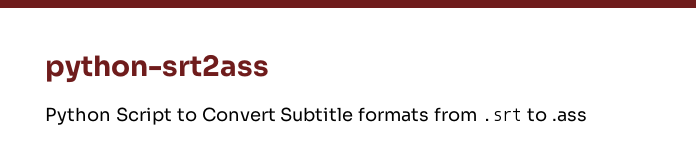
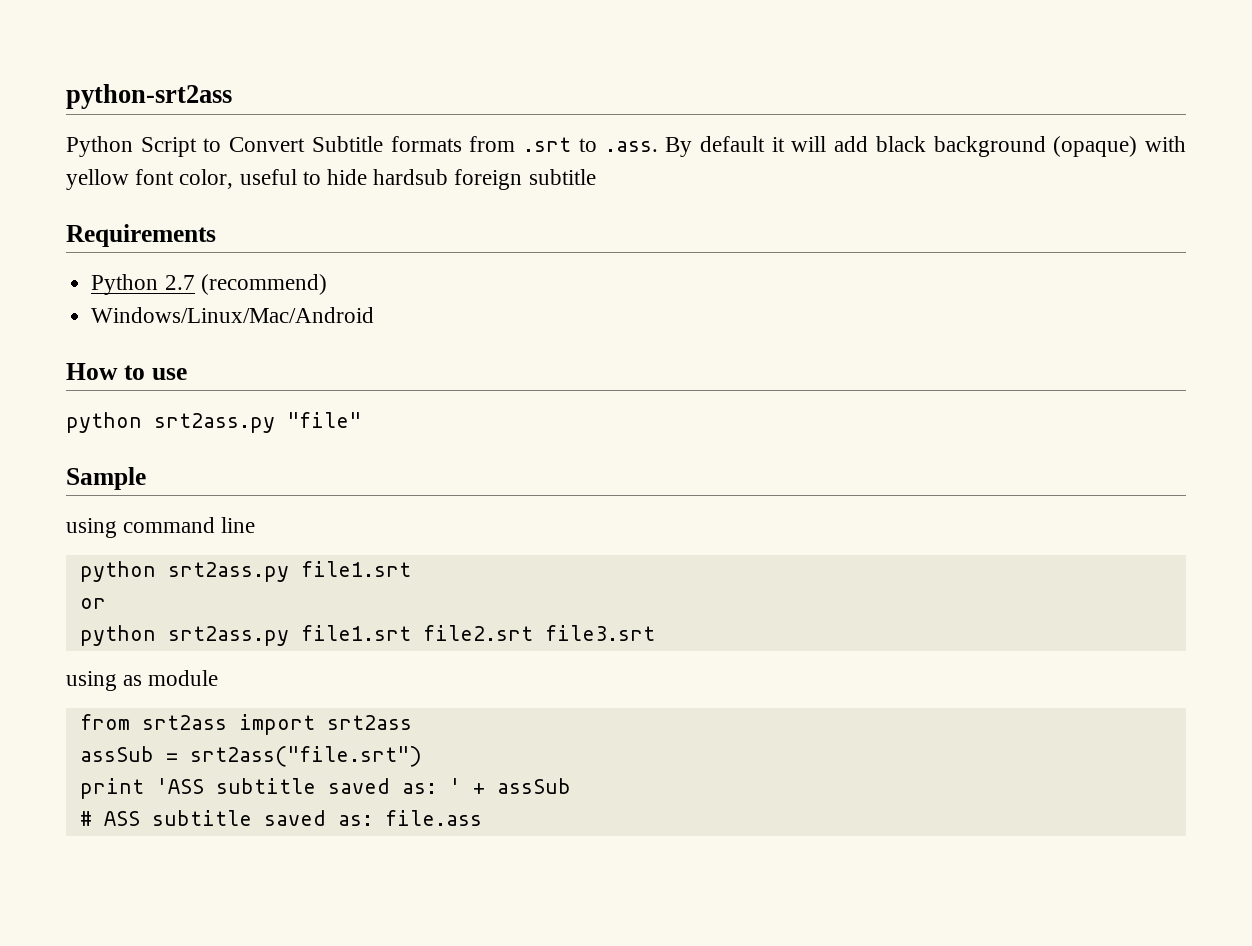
- Python Script to Convert Subtitle formats from .srt to .ass
+ Python Script to Convert Subtitle formats from .srt to .ass. By default it will add black background (opaque) with yellow font color, useful to hide hardsub foreign subtitle
+ Requirements
+ Python 2.7 (recommend)
+ Windows/Linux/Mac/Android
+ How to use
+ python srt2ass.py "file"
+ Sample
+ using command line
+ python srt2ass.py file1.srt
+ or
+ python srt2ass.py file1.srt file2.srt file3.srt
+ using as module
+ from srt2ass import srt2ass
+ assSub = srt2ass("file.srt")
+ print 'ASS subtitle saved as: ' + assSub
+ # ASS subtitle saved as: file.ass

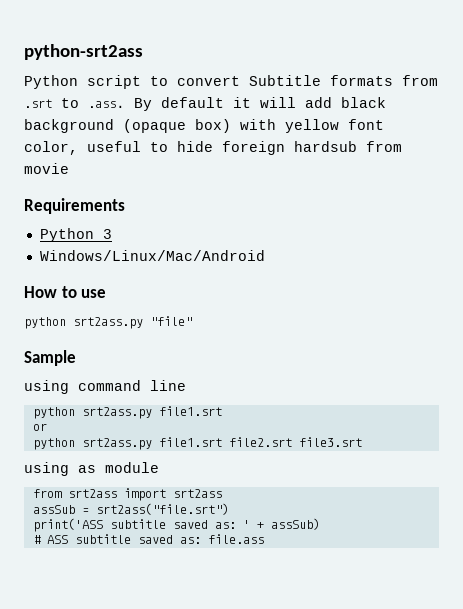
- Python Script to Convert Subtitle formats from .srt to .ass. By default it will add black background (opaque) with yellow font color, useful to hide hardsub foreign subtitle
+ Python script to convert Subtitle formats from .srt to .ass. By default it will add black background (opaque box) with yellow font color, useful to hide foreign hardsub from movie
- Python 2.7 (recommend)
+ Python 3
- print 'ASS subtitle saved as: ' + assSub
+ print('ASS subtitle saved as: ' + assSub)

